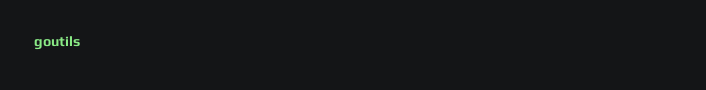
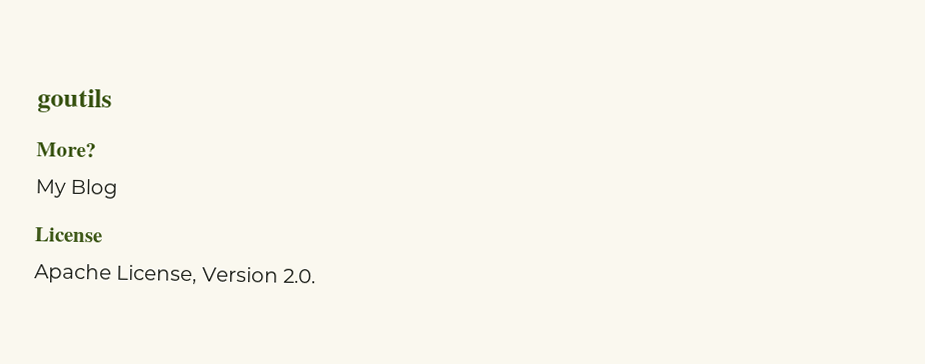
+ More?
+ My Blog
+ License
+ Apache License, Version 2.0.

